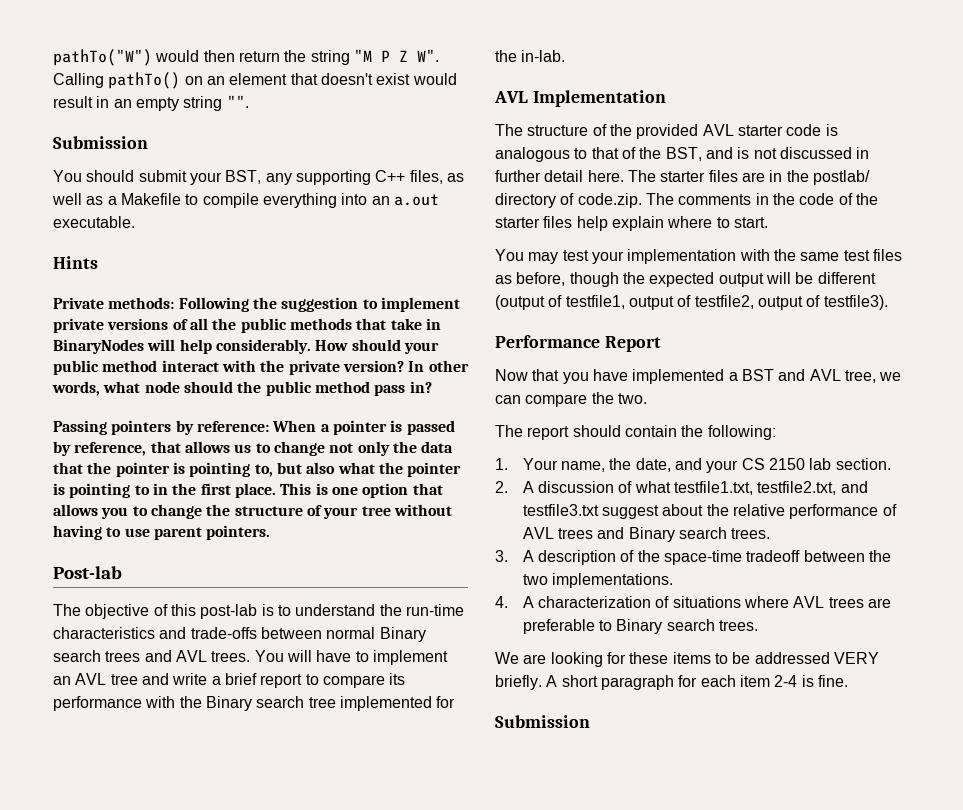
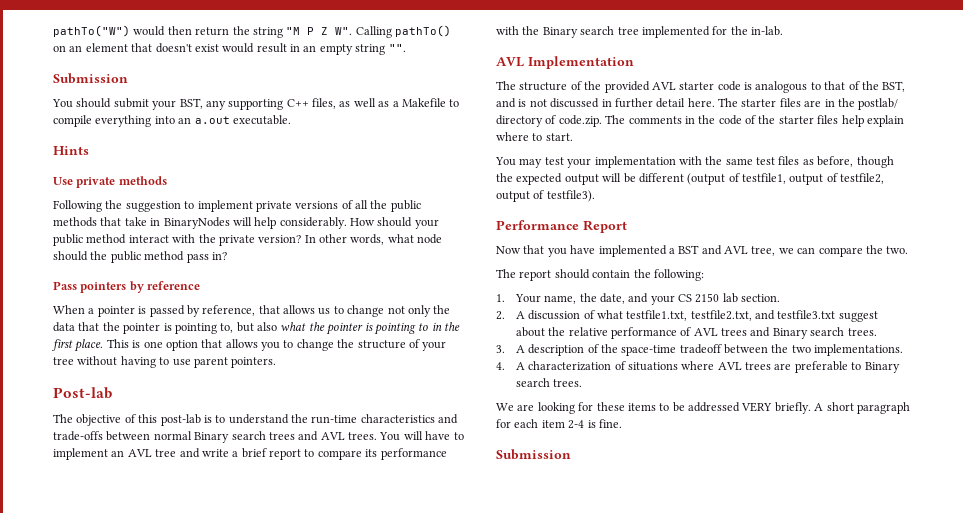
- Private methods: Following the suggestion to implement private versions of all the public methods that take in BinaryNodes will help considerably.
+ Use private methods
+ Following the suggestion to implement private versions of all the public methods that take in BinaryNodes will help considerably.
- Passing pointers by reference: When a pointer is passed by reference, that allows us to change not only the data that the pointer is pointing to, but also what the pointer is pointing to in the first place.
+ Pass pointers by reference
+ When a pointer is passed by reference, that allows us to change not only the data that the pointer is pointing to, but also what the pointer is pointing to in the first place.

